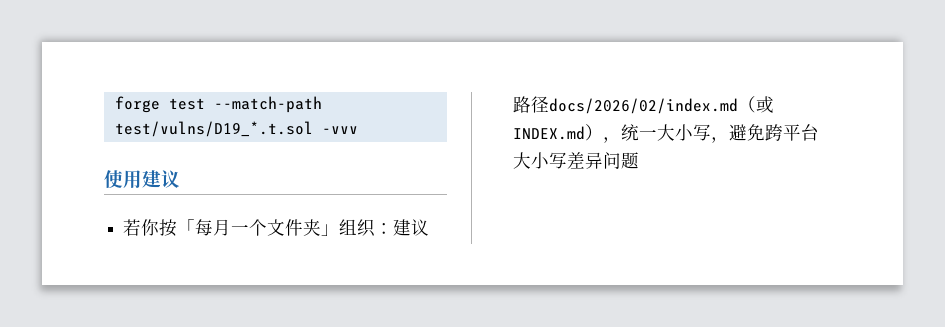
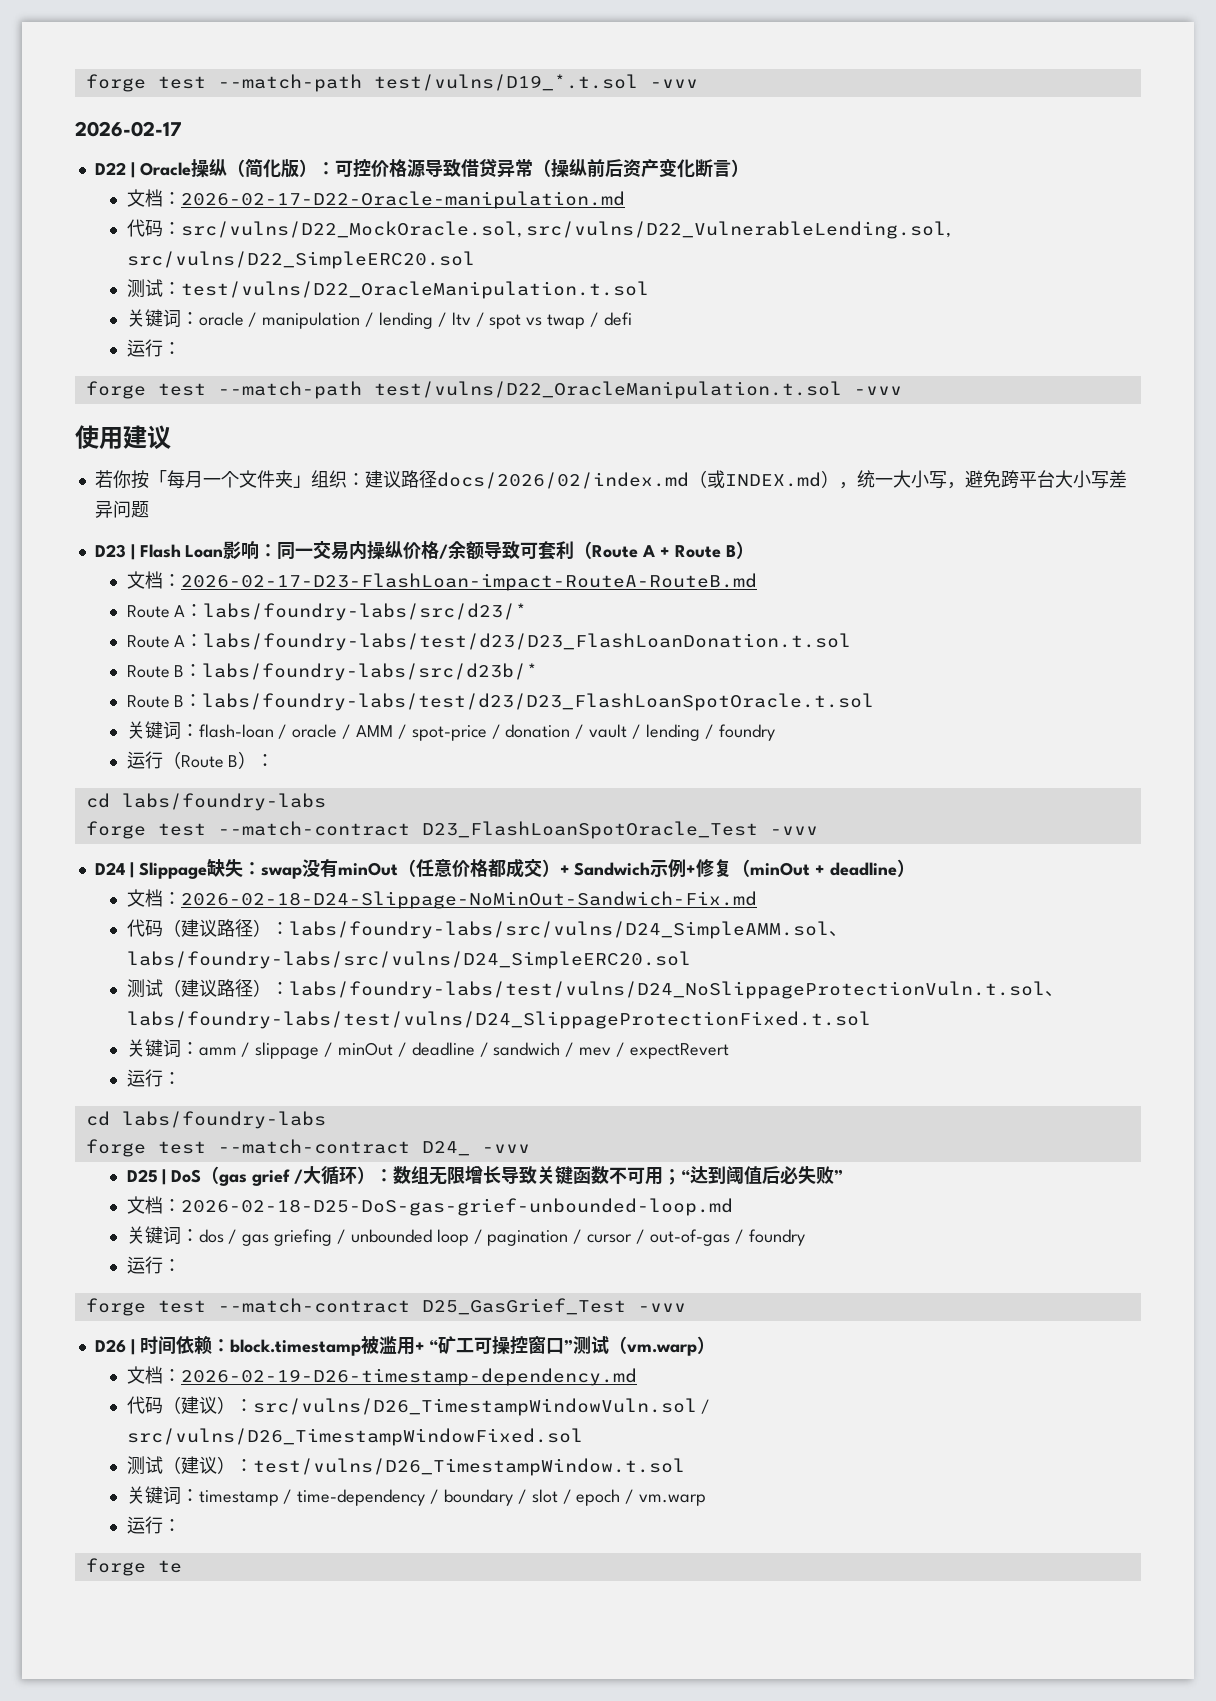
+ 2026-02-17
+ D22 | Oracle操纵（简化版）：可控价格源导致借贷异常（操纵前后资产变化断言）
+ 文档：2026-02-17-D22-Oracle-manipulation.md
+ 代码：src/vulns/D22_MockOracle.sol, src/vulns/D22_VulnerableLending.sol, src/vulns/D22_SimpleERC20.sol
+ 测试：test/vulns/D22_OracleManipulation.t.sol
+ 关键词：oracle / manipulation / lending / ltv / spot vs twap / defi
+ 运行：
+ forge test --match-path test/vulns/D22_OracleManipulation.t.sol -vvv
+ D23 | Flash Loan影响：同一交易内操纵价格/余额导致可套利（Route A + Route B）
+ 文档：2026-02-17-D23-FlashLoan-impact-RouteA-RouteB.md
+ Route A：labs/foundry-labs/src/d23/*
+ Route A：labs/foundry-labs/test/d23/D23_FlashLoanDonation.t.sol
+ Route B：labs/foundry-labs/src/d23b/*
+ Route B：labs/foundry-labs/test/d23/D23_FlashLoanSpotOracle.t.sol
+ 关键词：flash-loan / oracle / AMM / spot-price / donation / vault / lending / foundry
+ 运行（Route B）：
+ cd labs/foundry-labs
+ forge test --match-contract D23_FlashLoanSpotOracle_Test -vvv
+ D24 | Slippage缺失：swap没有minOut（任意价格都成交）+ Sandwich示例+修复（minOut + deadline）
+ 文档：2026-02-18-D24-Slippage-NoMinOut-Sandwich-Fix.md
+ 代码（建议路径）：labs/foundry-labs/src/vulns/D24_SimpleAMM.sol、labs/foundry-labs/src/vulns/D24_SimpleERC20.sol
+ 测试（建议路径）：labs/foundry-labs/test/vulns/D24_NoSlippageProtectionVuln.t.sol、labs/foundry-labs/test/vulns/D24_SlippageProtectionFixed.t.sol
+ 关键词：amm / slippage / minOut / deadline / sandwich / mev / expectRevert
+ 运行：
+ cd labs/foundry-labs
+ forge test --match-contract D24_ -vvv
+ D25 | DoS（gas grief /大循环）：数组无限增长导致关键函数不可用；“达到阈值后必失败”
+ 文档：2026-02-18-D25-DoS-gas-grief-unbounded-loop.md
+ 关键词：dos / gas griefing / unbounded loop / pagination / cursor / out-of-gas / foundry
+ 运行：
+ forge test --match-contract D25_GasGrief_Test -vvv
+ D26 | 时间依赖：block.timestamp被滥用+ “矿工可操控窗口”测试（vm.warp）
+ 文档：2026-02-19-D26-timestamp-dependency.md
+ 代码（建议）：src/vulns/D26_TimestampWindowVuln.sol / src/vulns/D26_TimestampWindowFixed.sol
+ 测试（建议）：test/vulns/D26_TimestampWindow.t.sol
+ 关键词：timestamp / time-dependency / boundary / slot / epoch / vm.warp
+ 运行：
+ forge te

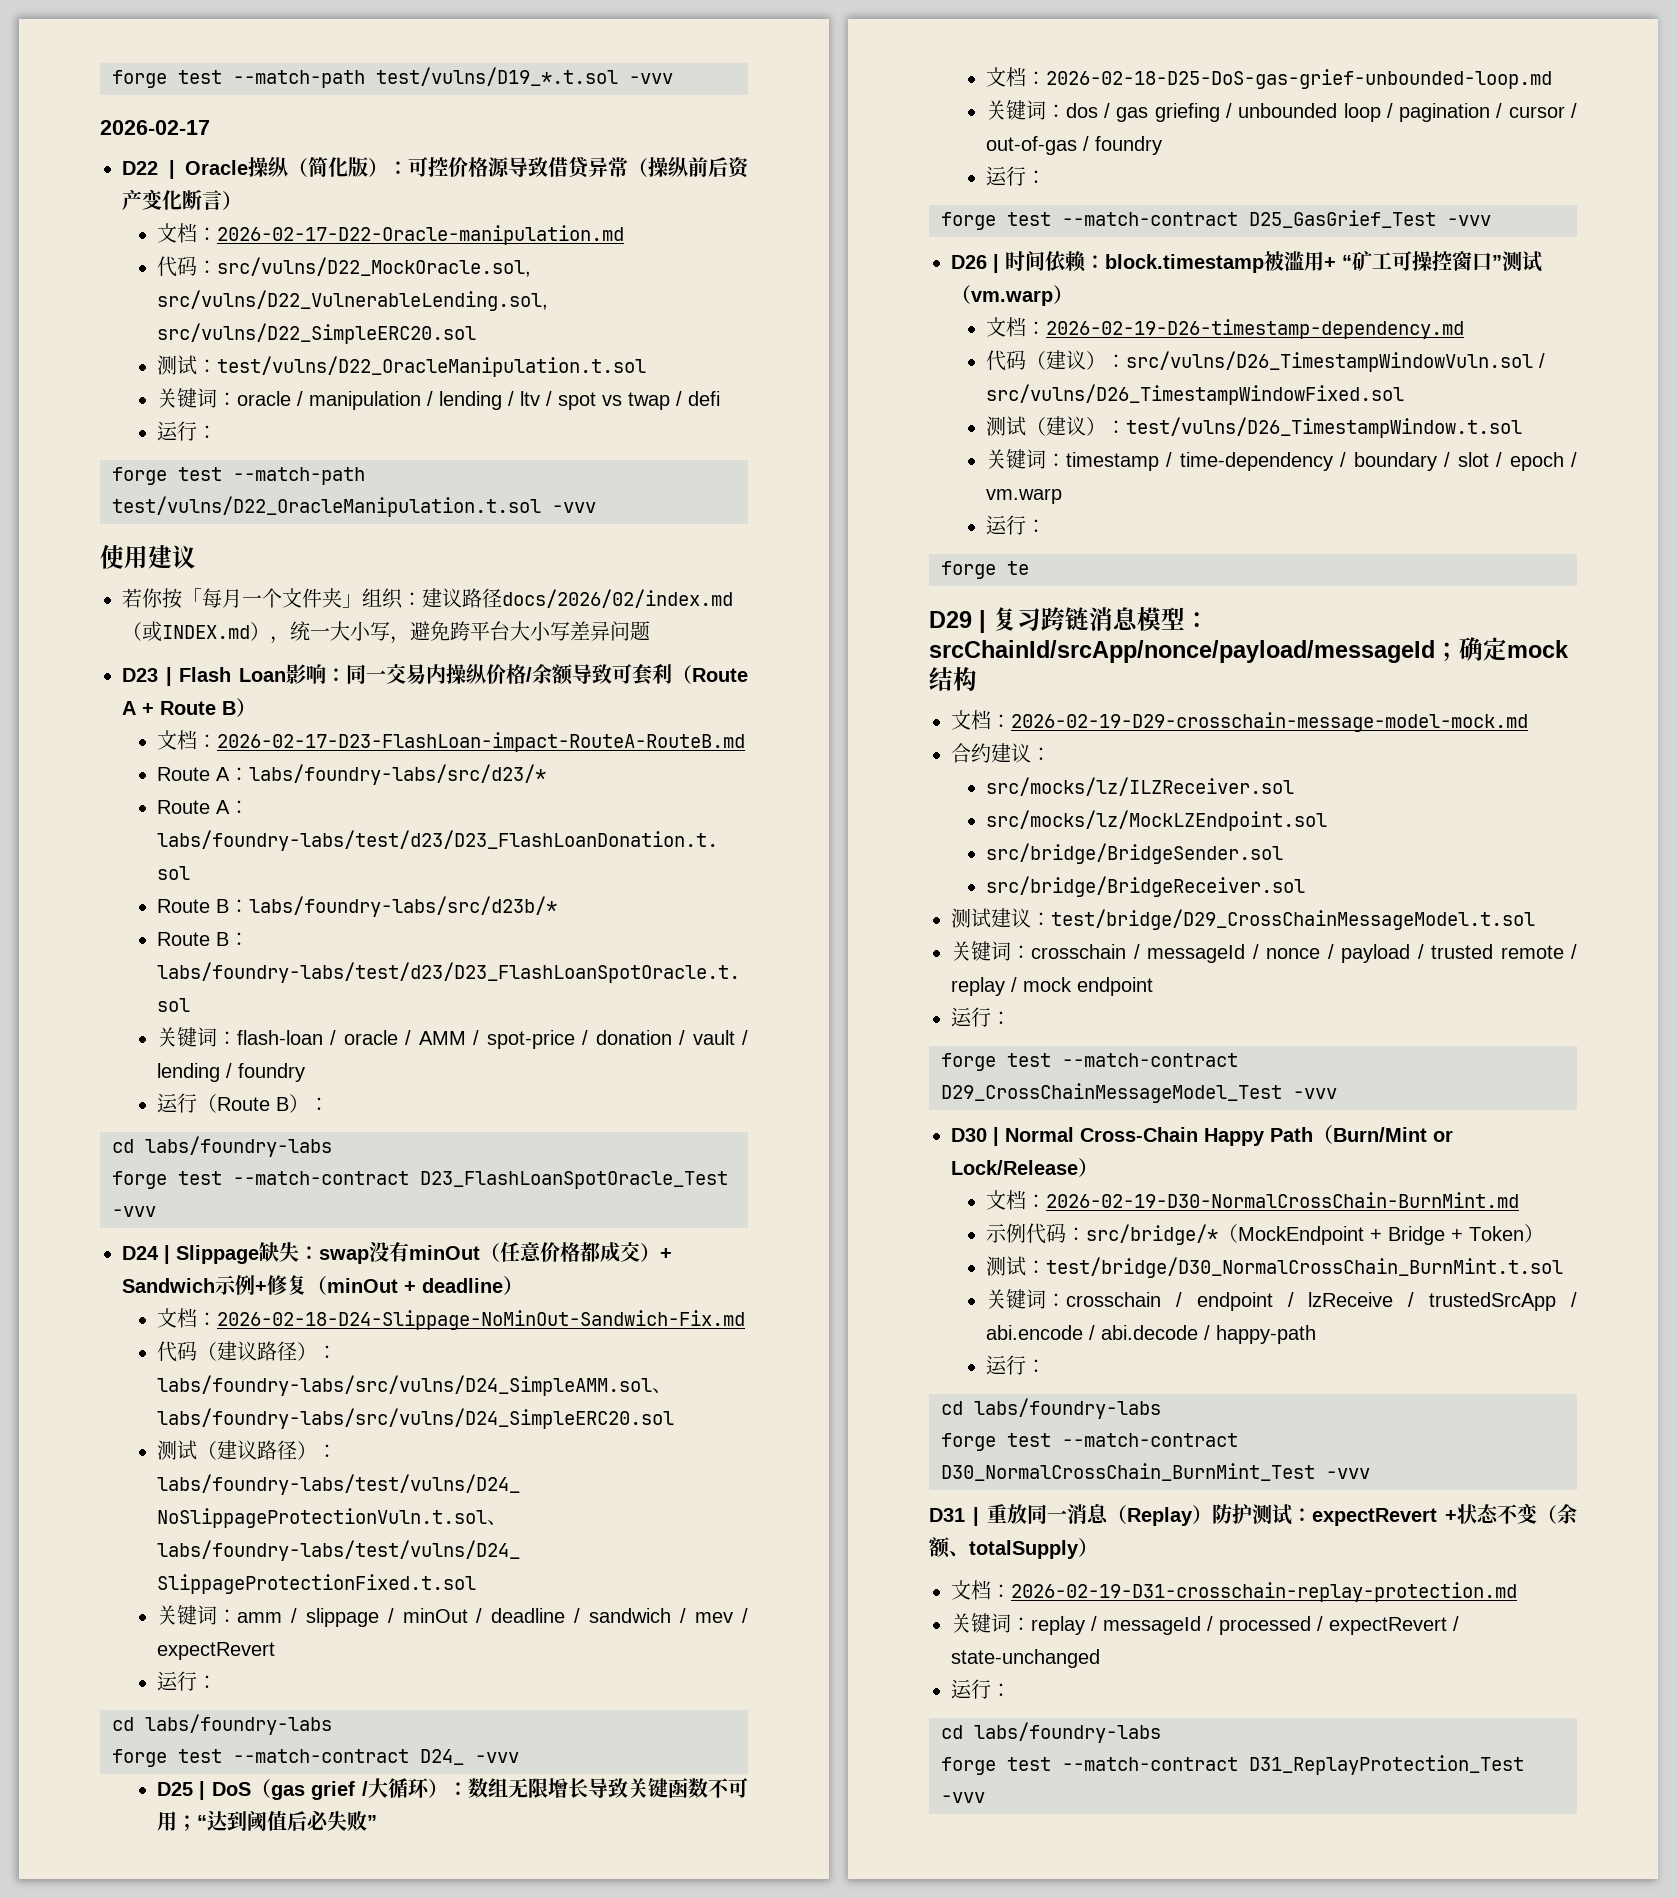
+ D29 | 复习跨链消息模型：srcChainId/srcApp/nonce/payload/messageId；确定mock结构
+ 文档：2026-02-19-D29-crosschain-message-model-mock.md
+ 合约建议：
+ src/mocks/lz/ILZReceiver.sol
+ src/mocks/lz/MockLZEndpoint.sol
+ src/bridge/BridgeSender.sol
+ src/bridge/BridgeReceiver.sol
+ 测试建议：test/bridge/D29_CrossChainMessageModel.t.sol
+ 关键词：crosschain / messageId / nonce / payload / trusted remote / replay / mock endpoint
+ 运行：
+ forge test --match-contract D29_CrossChainMessageModel_Test -vvv
+ D30 | Normal Cross-Chain Happy Path（Burn/Mint or Lock/Release）
+ 文档：2026-02-19-D30-NormalCrossChain-BurnMint.md
+ 示例代码：src/bridge/*（MockEndpoint + Bridge + Token）
+ 测试：test/bridge/D30_NormalCrossChain_BurnMint.t.sol
+ 关键词：crosschain / endpoint / lzReceive / trustedSrcApp / abi.encode / abi.decode / happy-path
+ 运行：
+ cd labs/foundry-labs
+ forge test --match-contract D30_NormalCrossChain_BurnMint_Test -vvv
+ D31 | 重放同一消息（Replay）防护测试：expectRevert +状态不变（余额、totalSupply）
+ 文档：2026-02-19-D31-crosschain-replay-protection.md
+ 关键词：replay / messageId / processed / expectRevert / state-unchanged
+ 运行：
+ cd labs/foundry-labs
+ forge test --match-contract D31_ReplayProtection_Test -vvv

